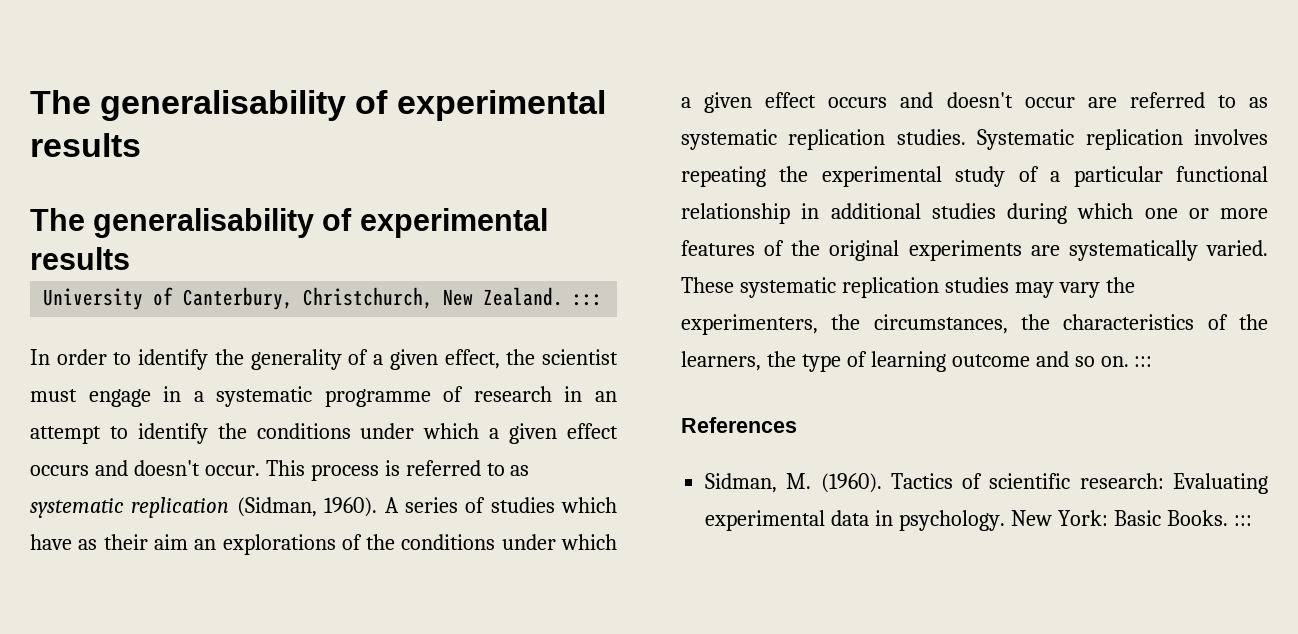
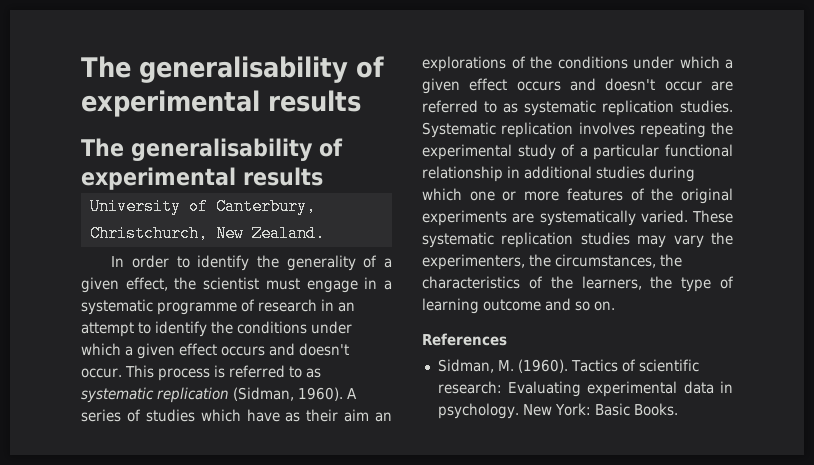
- University of Canterbury, Christchurch, New Zealand. :::
+ University of Canterbury, Christchurch, New Zealand.
- These systematic replication studies may vary the experimenters, the circumstances, the characteristics of the learners, the type of learning outcome and so on. :::
+ These systematic replication studies may vary the experimenters, the circumstances, the characteristics of the learners, the type of learning outcome and so on.
- New York: Basic Books. :::
+ New York: Basic Books.

